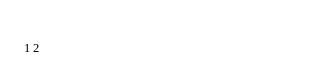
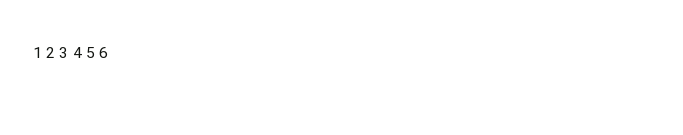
- 1 2
+ 1 2 3 4 5 6

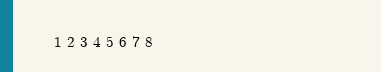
- 1 2 3 4 5 6
+ 1 2 3 4 5 6 7 8

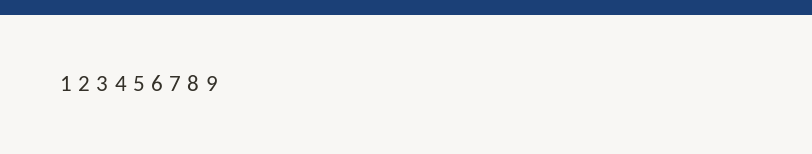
- 1 2 3 4 5 6 7 8
+ 1 2 3 4 5 6 7 8 9

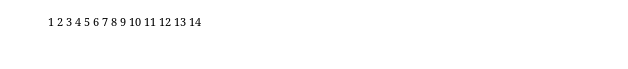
- 1 2 3 4 5 6 7 8 9
+ 1 2 3 4 5 6 7 8 9 10 11 12 13 14

